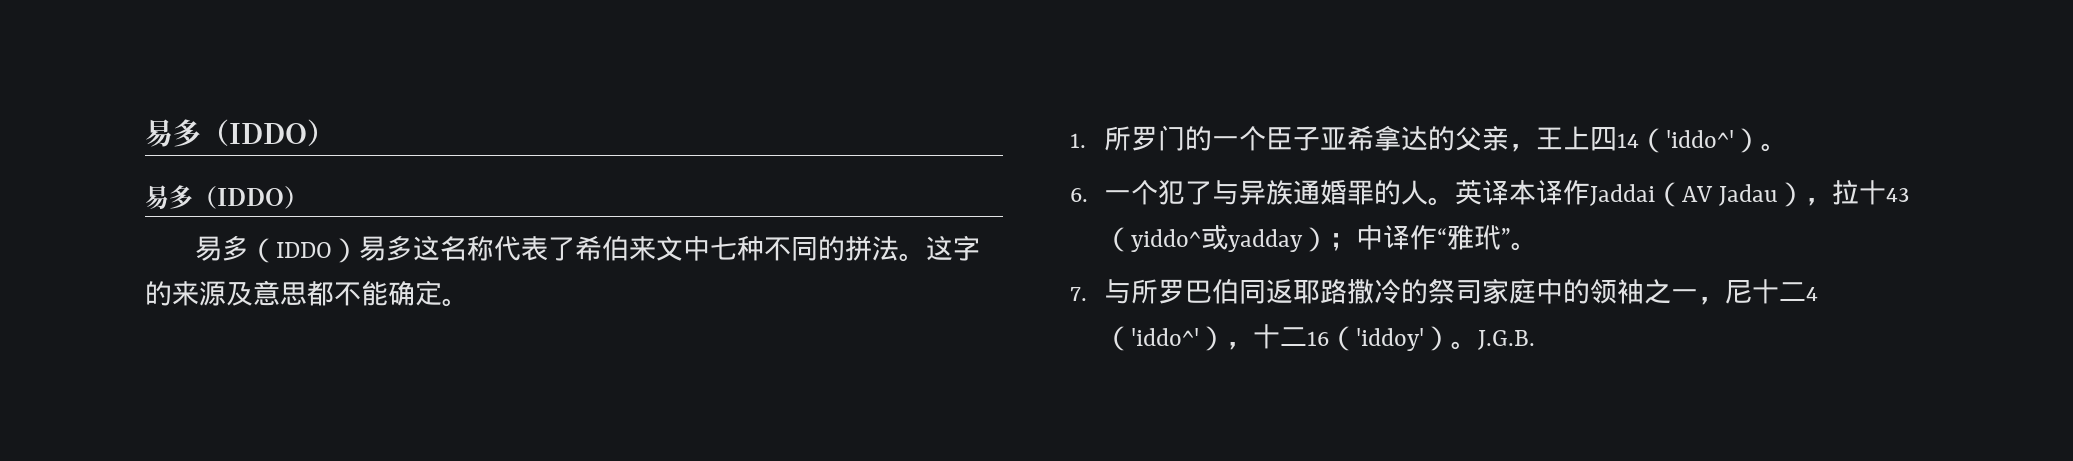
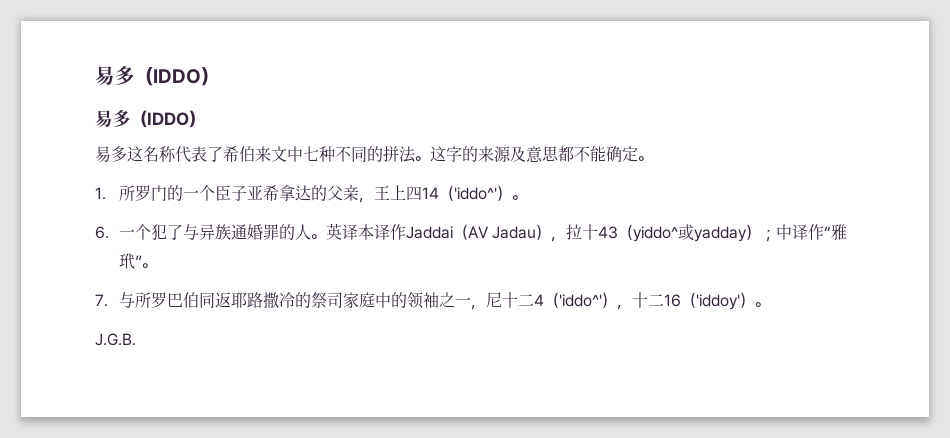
- 易多（IDDO）易多这名称代表了希伯来文中七种不同的拼法。
+ 易多这名称代表了希伯来文中七种不同的拼法。
- 7.与所罗巴伯同返耶路撒冷的祭司家庭中的领袖之一，尼十二4（'iddo^'），十二16（'iddoy'）。J.G.B.
+ 7.与所罗巴伯同返耶路撒冷的祭司家庭中的领袖之一，尼十二4（'iddo^'），十二16（'iddoy'）。
+ J.G.B.

